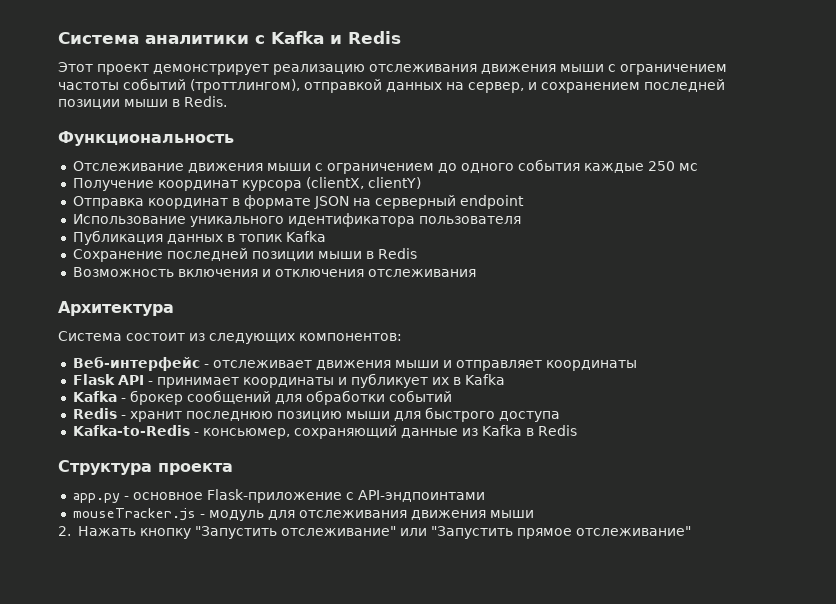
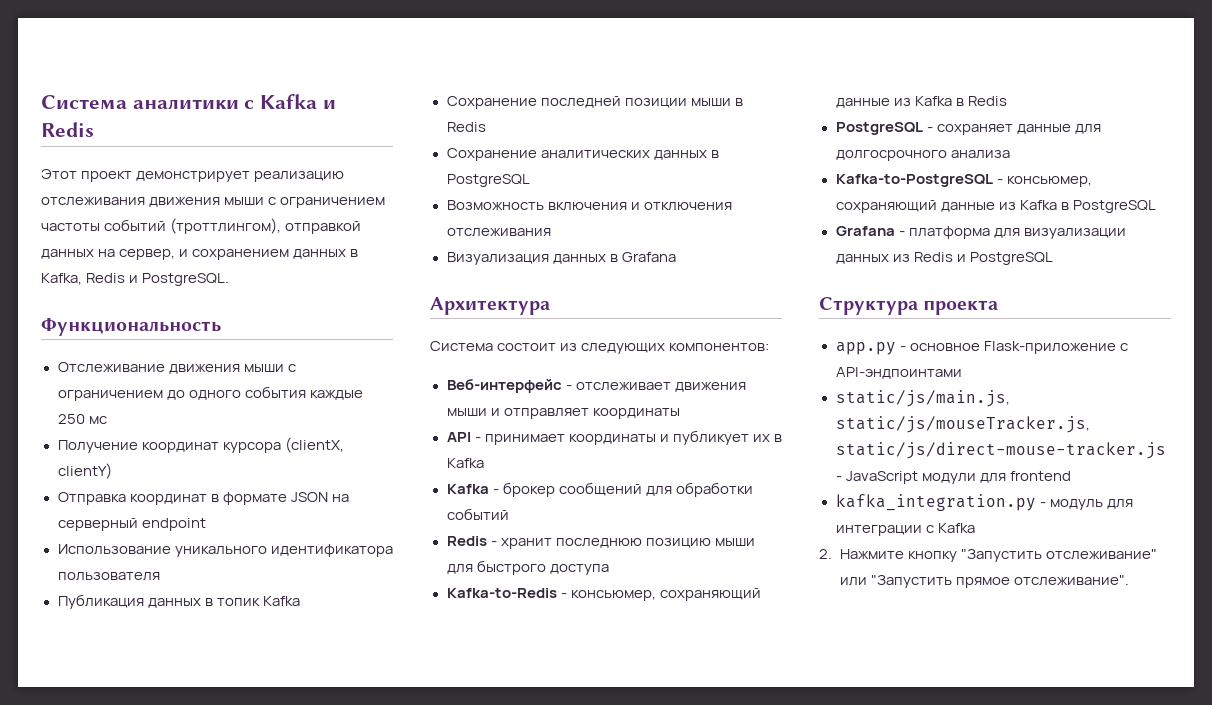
- Этот проект демонстрирует реализацию отслеживания движения мыши с ограничением частоты событий (троттлингом), отправкой данных на сервер, и сохранением последней позиции мыши в Redis.
+ Этот проект демонстрирует реализацию отслеживания движения мыши с ограничением частоты событий (троттлингом), отправкой данных на сервер, и сохранением данных в Kafka, Redis и PostgreSQL.
+ Сохранение аналитических данных в PostgreSQL
+ Визуализация данных в Grafana
- Flask API - принимает координаты и публикует их в Kafka
+ API - принимает координаты и публикует их в Kafka
+ PostgreSQL - сохраняет данные для долгосрочного анализа
+ Kafka-to-PostgreSQL - консьюмер, сохраняющий данные из Kafka в PostgreSQL
+ Grafana - платформа для визуализации данных из Redis и PostgreSQL
- mouseTracker.js - модуль для отслеживания движения мыши
+ static/js/main.js, static/js/mouseTracker.js, static/js/direct-mouse-tracker.js - JavaScript модули для frontend
+ kafka_integration.py - модуль для интеграции с Kafka
- 2. Нажать кнопку "Запустить отслеживание" или "Запустить прямое отслеживание"
+ 2. Нажмите кнопку "Запустить отслеживание" или "Запустить прямое отслеживание".

